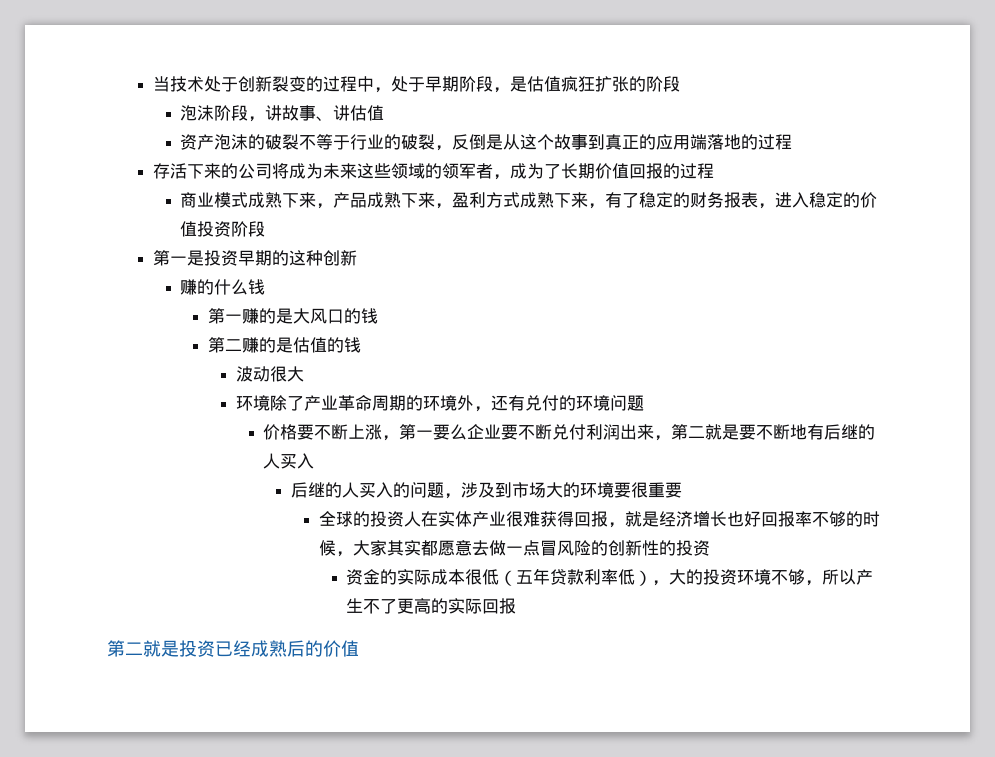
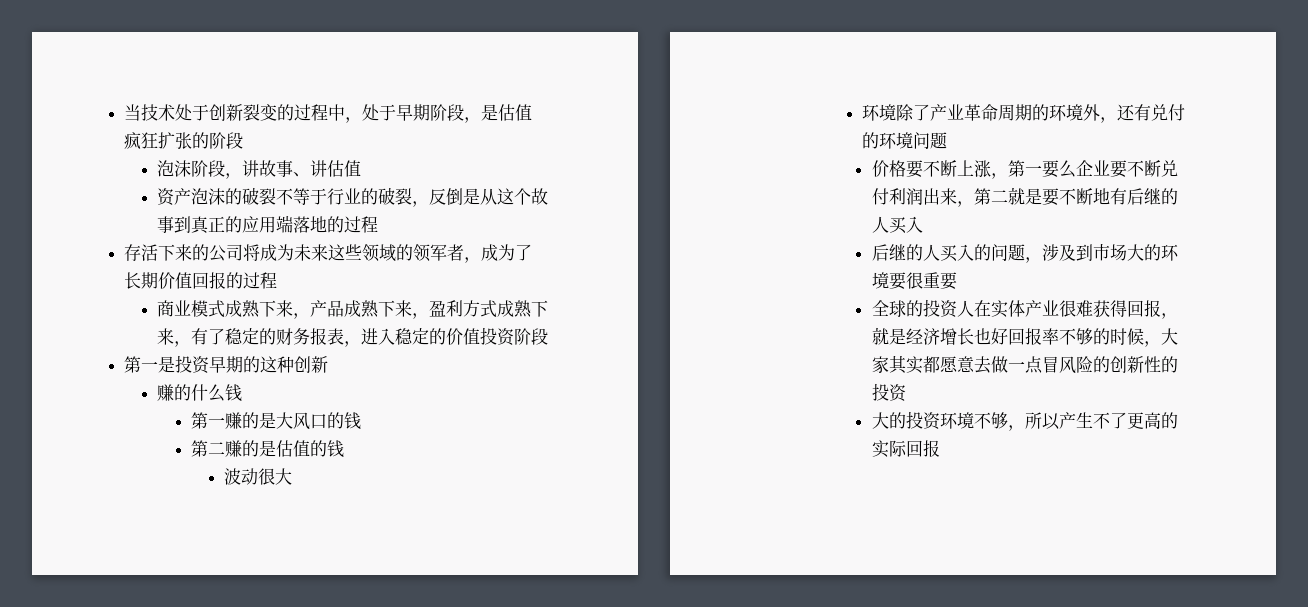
- 资金的实际成本很低（五年贷款利率低），大的投资环境不够，所以产生不了更高的实际回报
+ 大的投资环境不够，所以产生不了更高的实际回报
- 第二就是投资已经成熟后的价值

